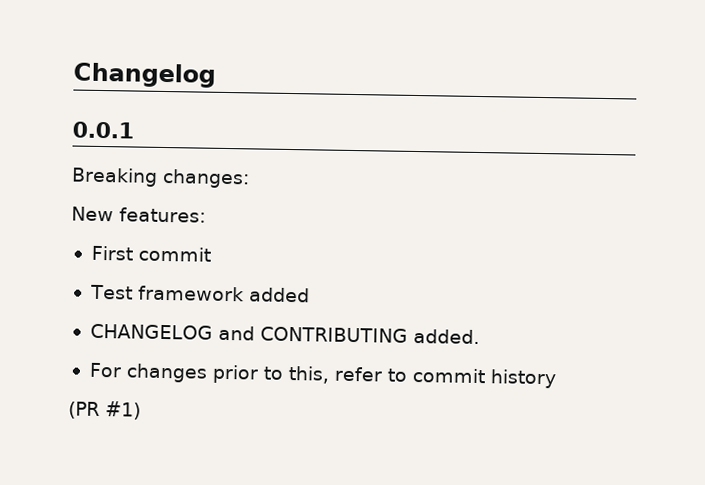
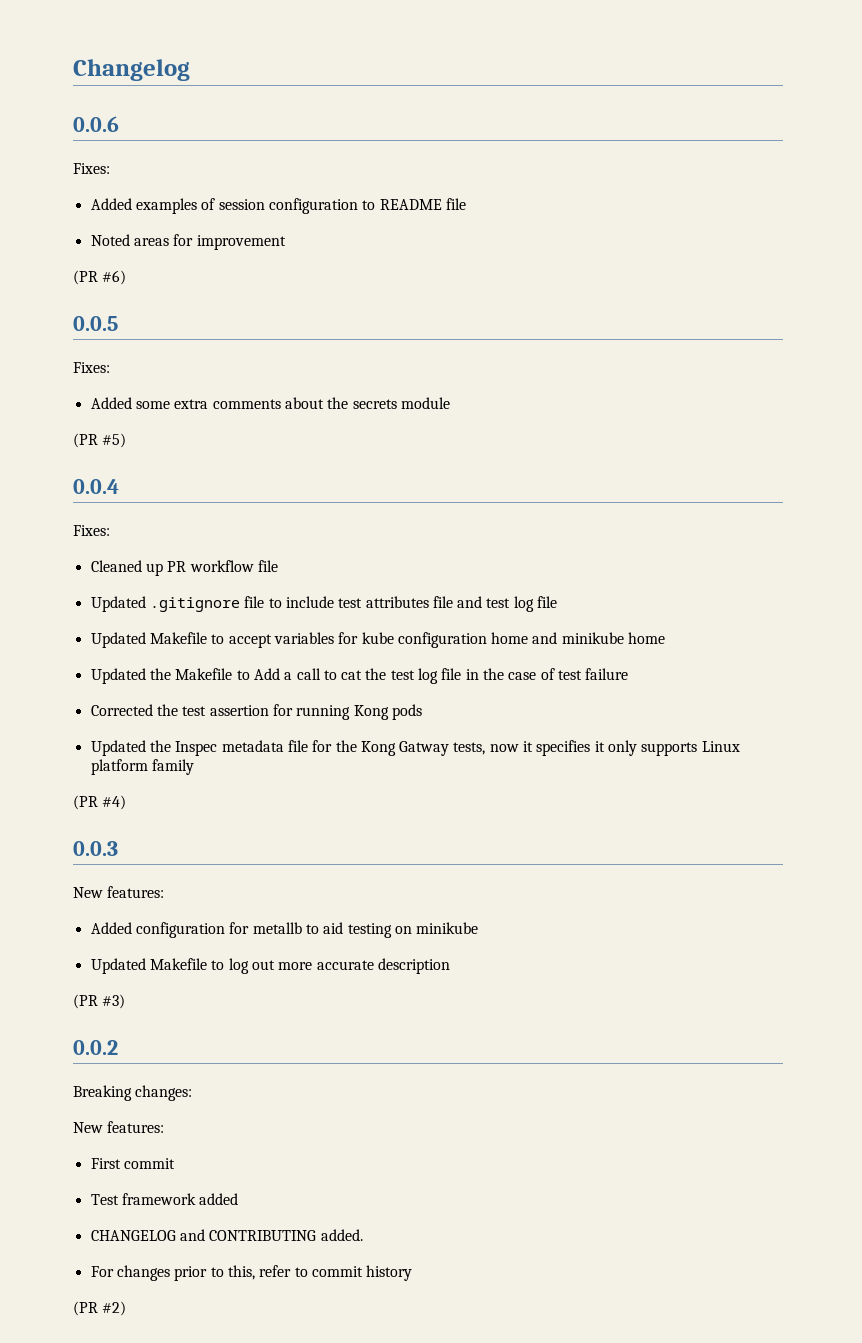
- 0.0.1
+ 0.0.6
+ Fixes:
+ Added examples of session configuration to README file
+ Noted areas for improvement
+ (PR #6)
+ 0.0.5
+ Fixes:
+ Added some extra comments about the secrets module
+ (PR #5)
+ 0.0.4
+ Fixes:
+ Cleaned up PR workflow file
+ Updated .gitignore file to include test attributes file and test log file
+ Updated Makefile to accept variables for kube configuration home and minikube home
+ Updated the Makefile to Add a call to cat the test log file in the case of test failure
+ Corrected the test assertion for running Kong pods
+ Updated the Inspec metadata file for the Kong Gatway tests, now it specifies it only supports Linux platform family
+ (PR #4)
+ 0.0.3
+ New features:
+ Added configuration for metallb to aid testing on minikube
+ Updated Makefile to log out more accurate description
+ (PR #3)
+ 0.0.2
- (PR #1)
+ (PR #2)

